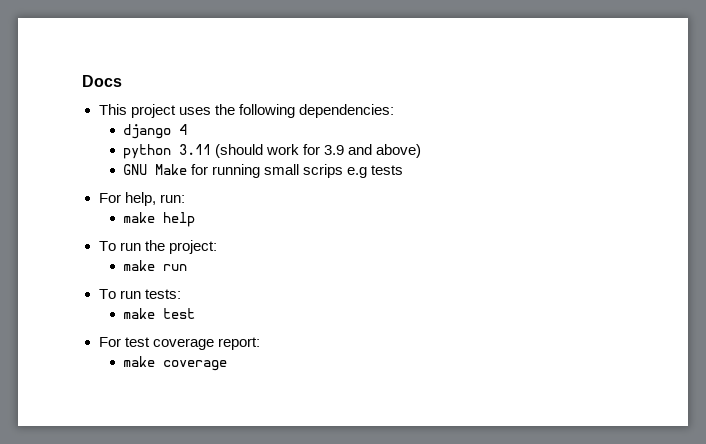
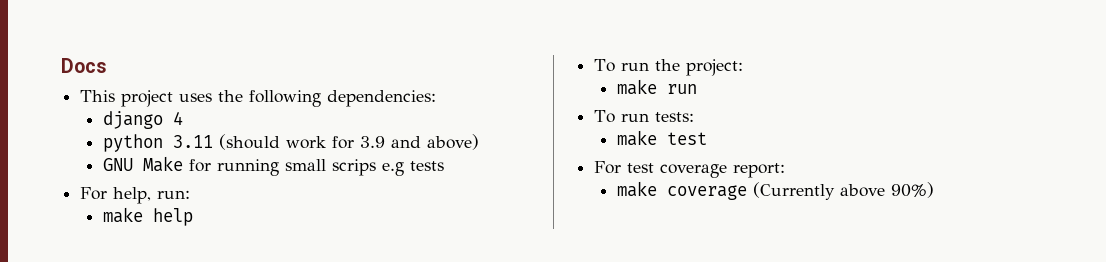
- make coverage
+ make coverage (Currently above 90%)

